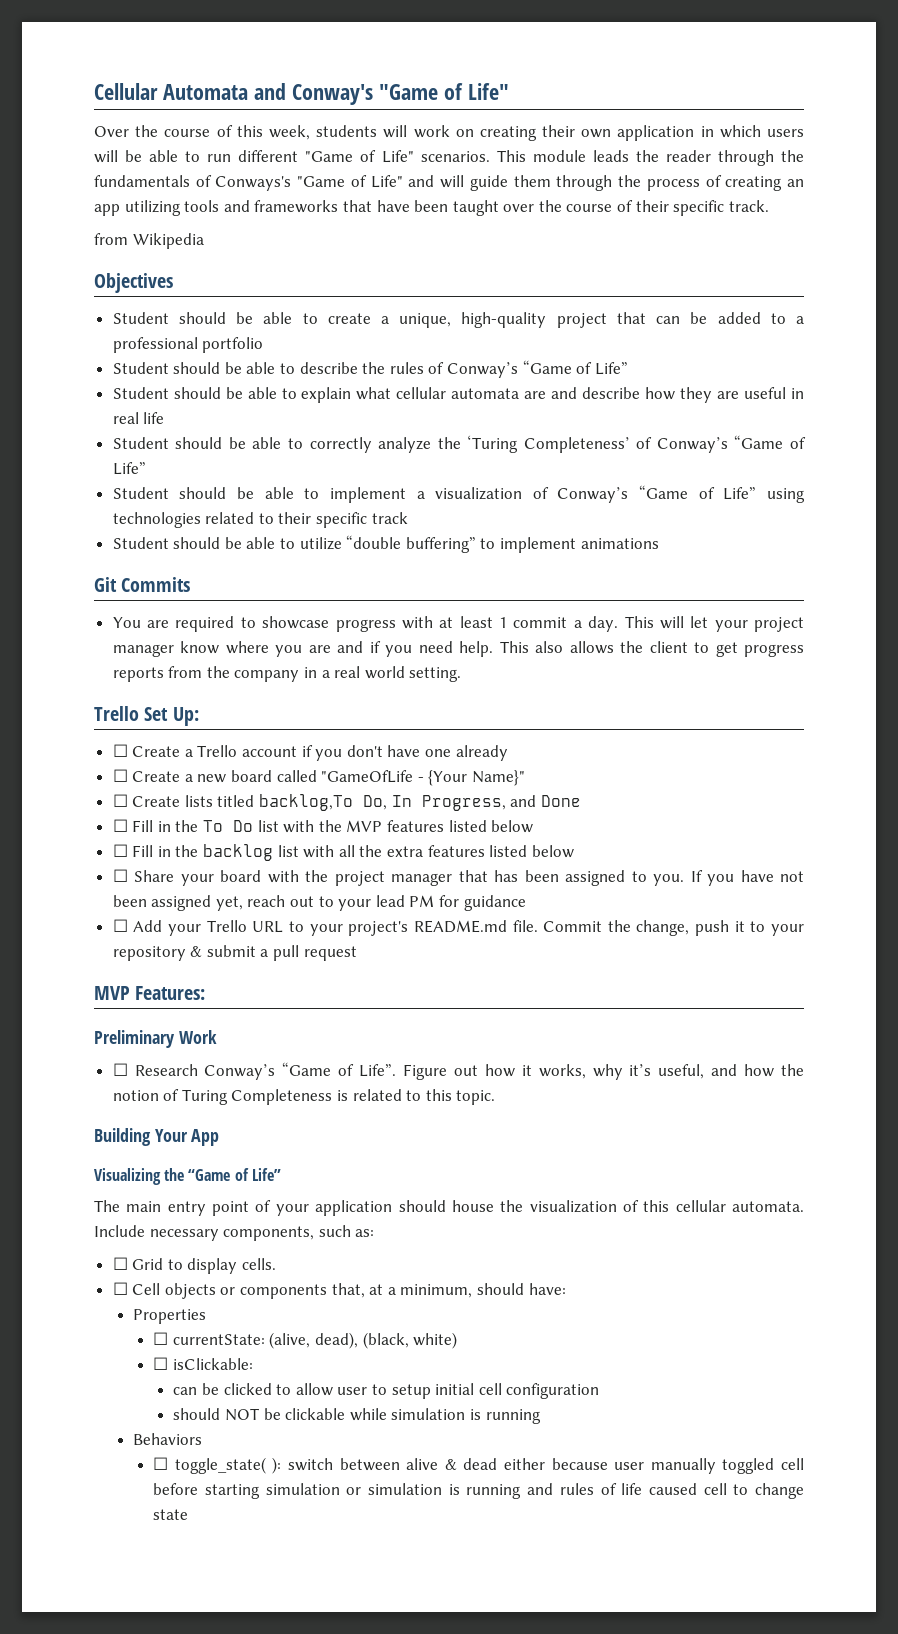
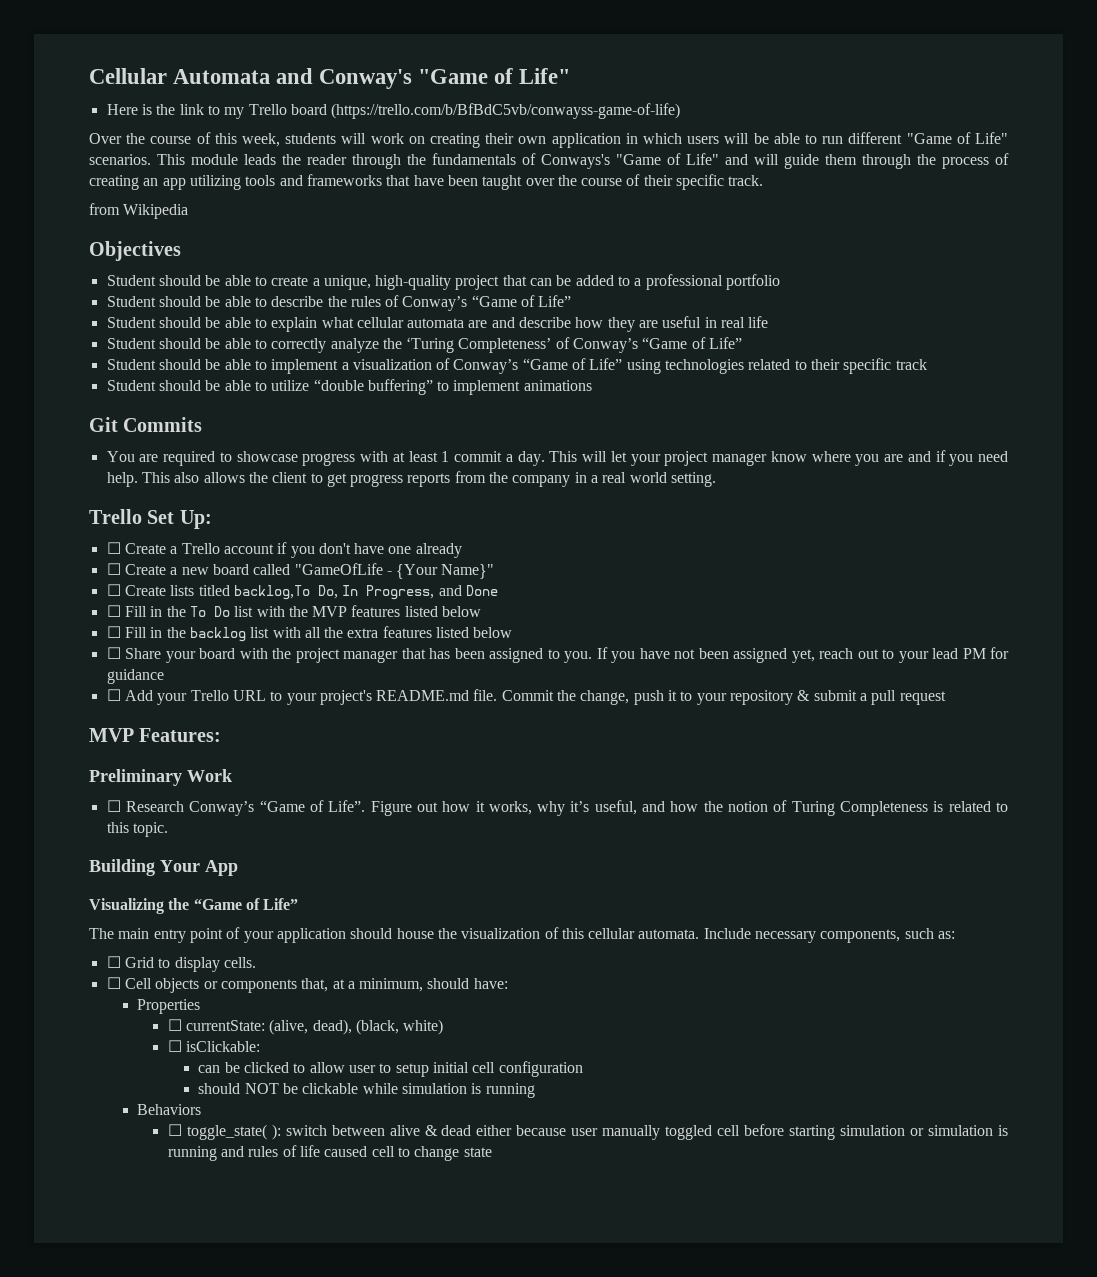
+ Here is the link to my Trello board (https://trello.com/b/BfBdC5vb/conwayss-game-of-life)

